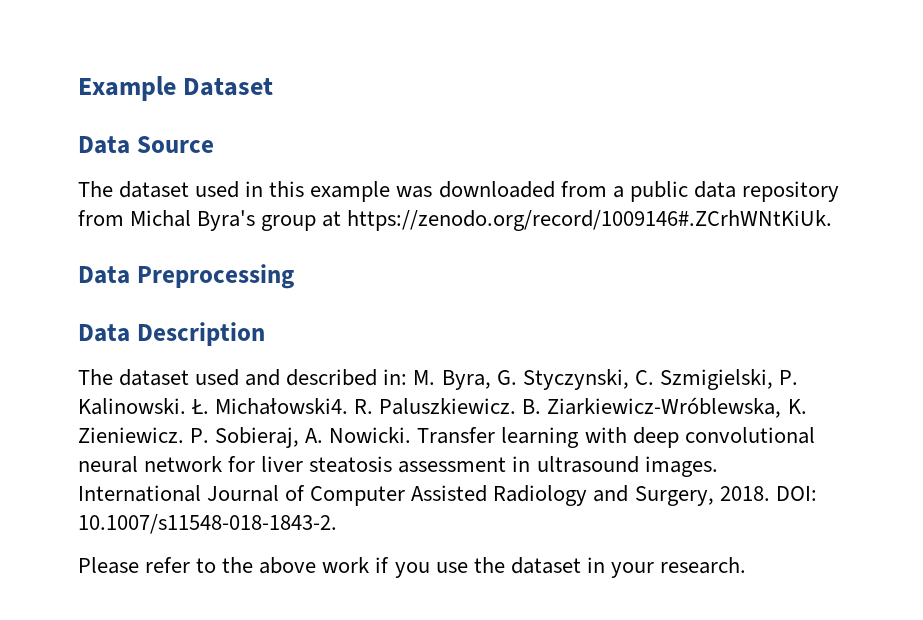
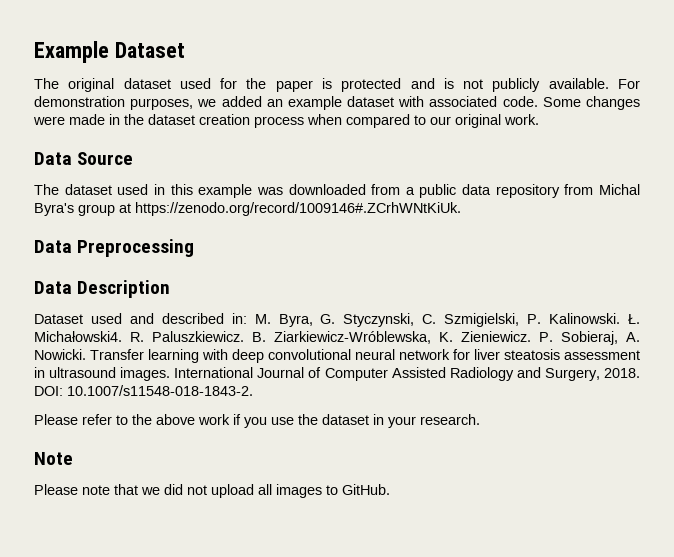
+ The original dataset used for the paper is protected and is not publicly available. For demonstration purposes, we added an example dataset with associated code. Some changes were made in the dataset creation process when compared to our original work.
- The dataset used and described in: M. Byra, G. Styczynski, C. Szmigielski, P. Kalinowski.
+ Dataset used and described in: M. Byra, G. Styczynski, C. Szmigielski, P. Kalinowski.
+ Note
+ Please note that we did not upload all images to GitHub.

